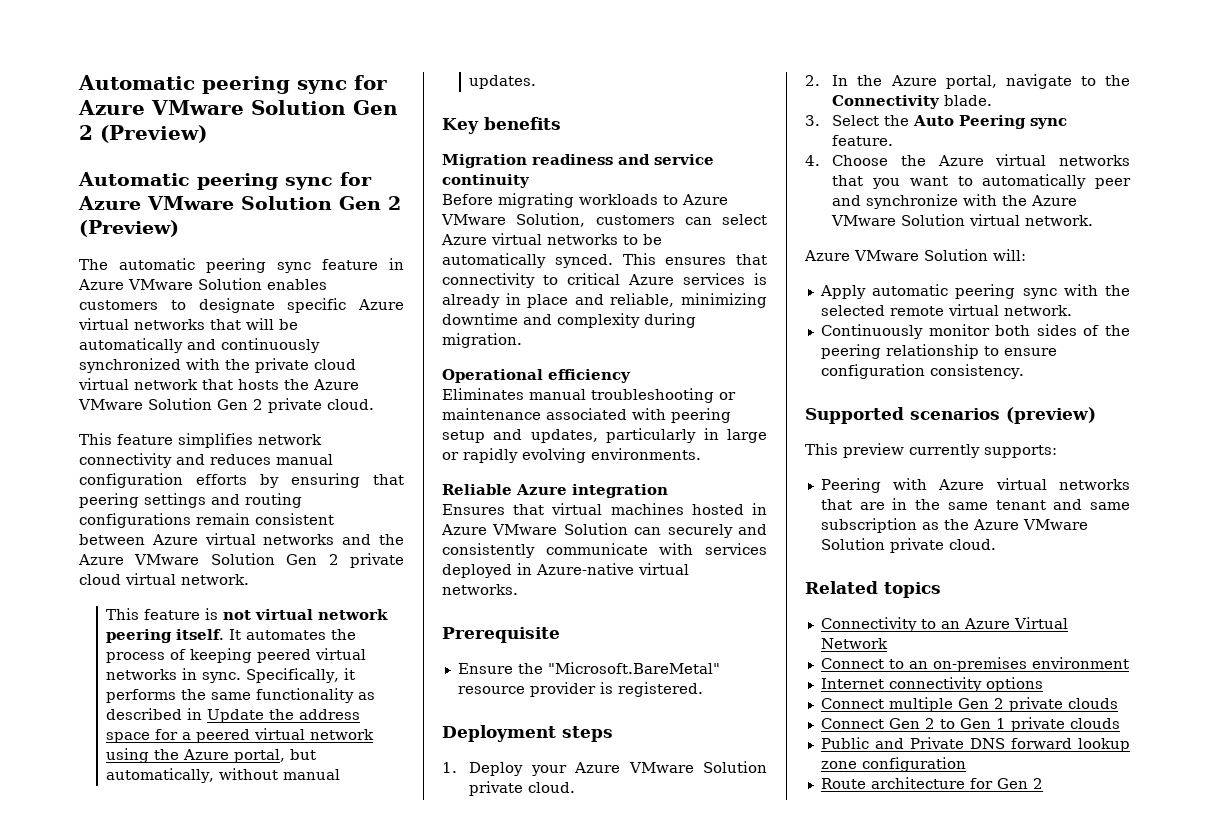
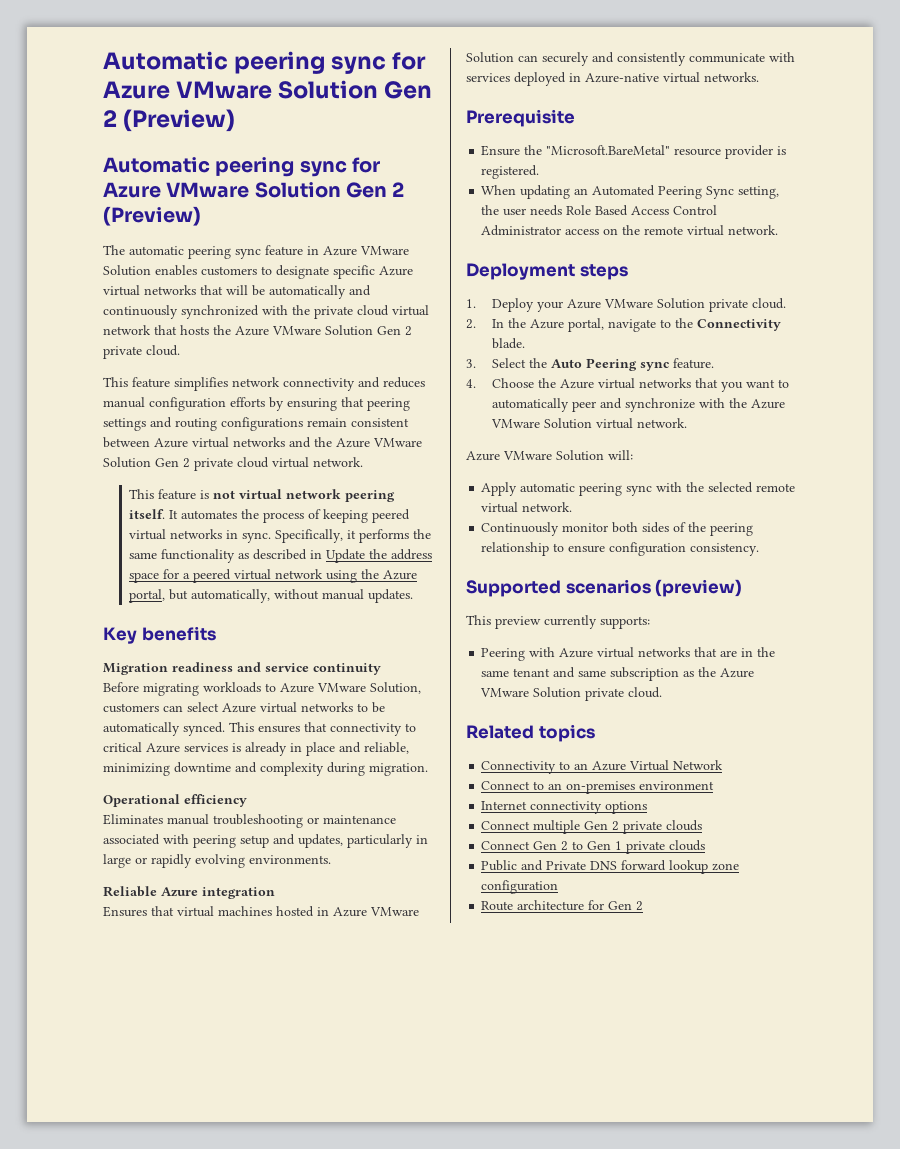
+ When updating an Automated Peering Sync setting, the user needs Role Based Access Control Administrator access on the remote virtual network.

